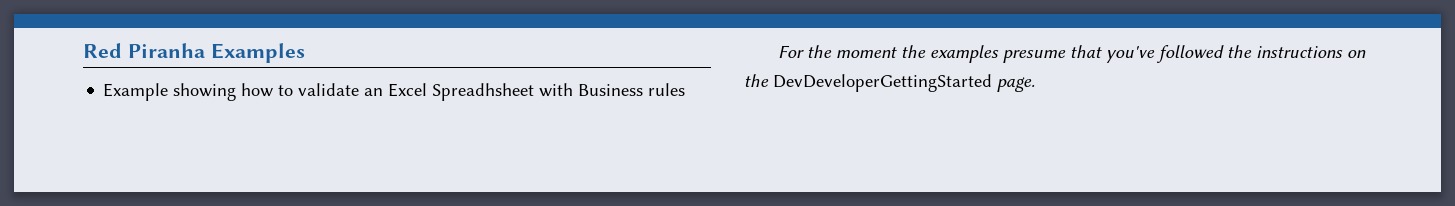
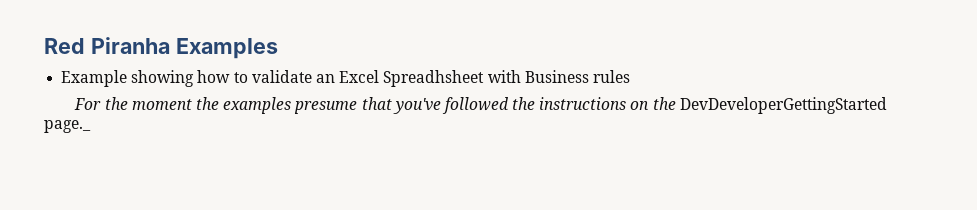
- For the moment the examples presume that you've followed the instructions on the DevDeveloperGettingStarted page.
+ For the moment the examples presume that you've followed the instructions on the DevDeveloperGettingStarted page._

